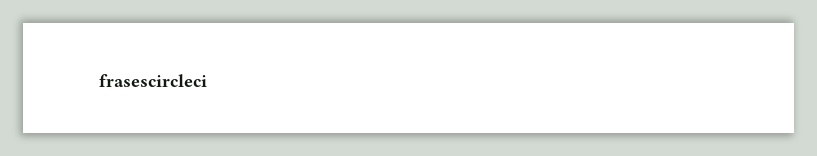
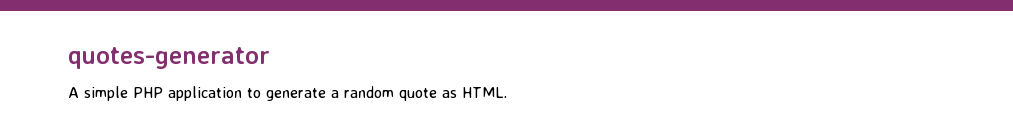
- frasescircleci
+ quotes-generator
+ A simple PHP application to generate a random quote as HTML.

